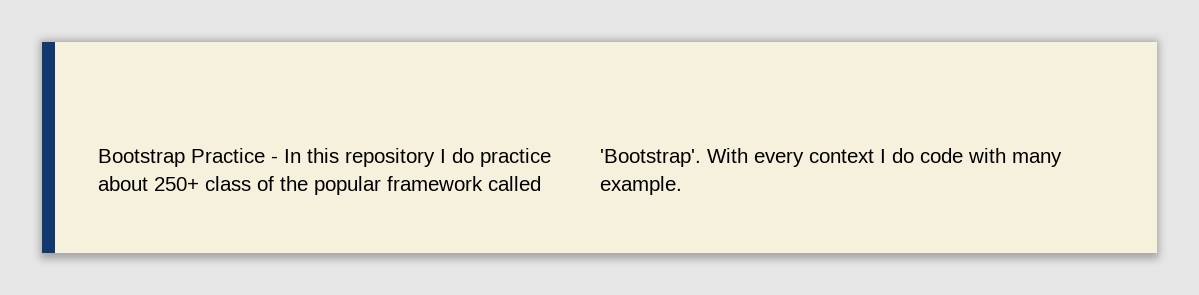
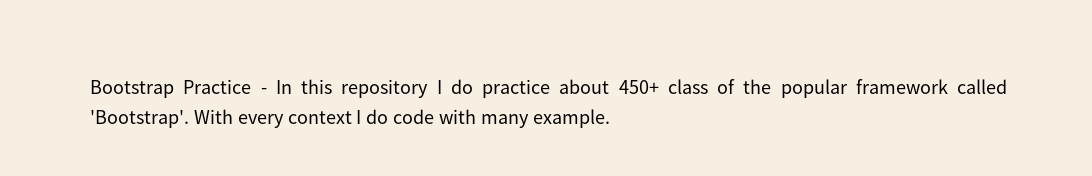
- Bootstrap Practice - In this repository I do practice about 250+ class of the popular framework called 'Bootstrap'.
+ Bootstrap Practice - In this repository I do practice about 450+ class of the popular framework called 'Bootstrap'.

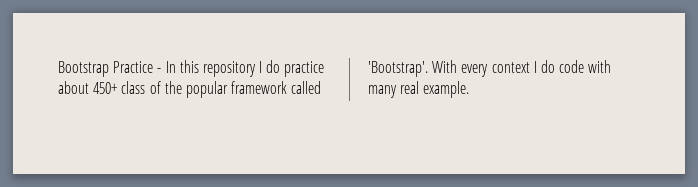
- With every context I do code with many example.
+ With every context I do code with many real example.

